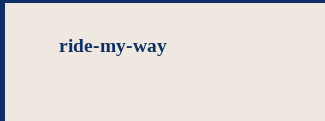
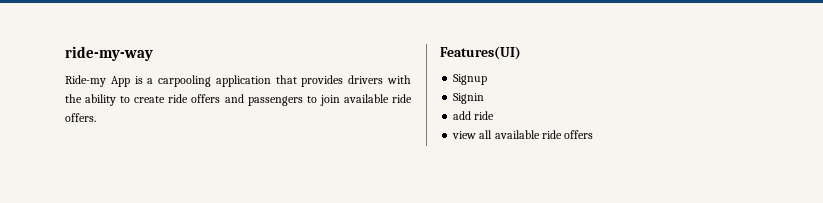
+ Ride-my App is a carpooling application that provides drivers with the ability to create ride offers and passengers to join available ride offers.
+ Features(UI)
+ Signup
+ Signin
+ add ride
+ view all available ride offers

